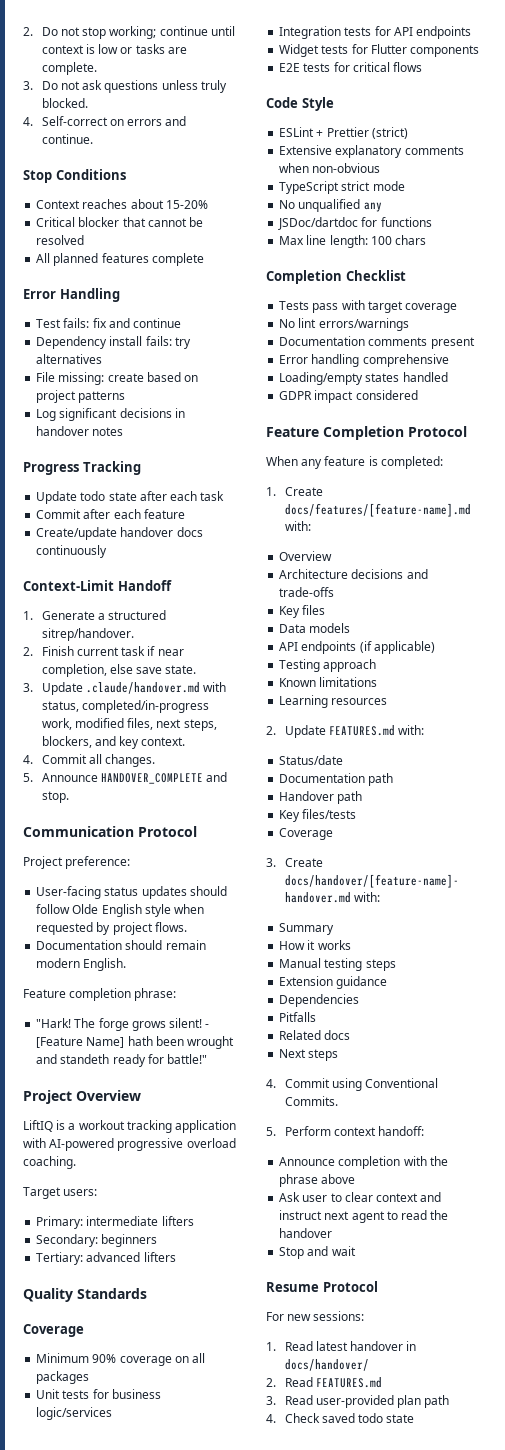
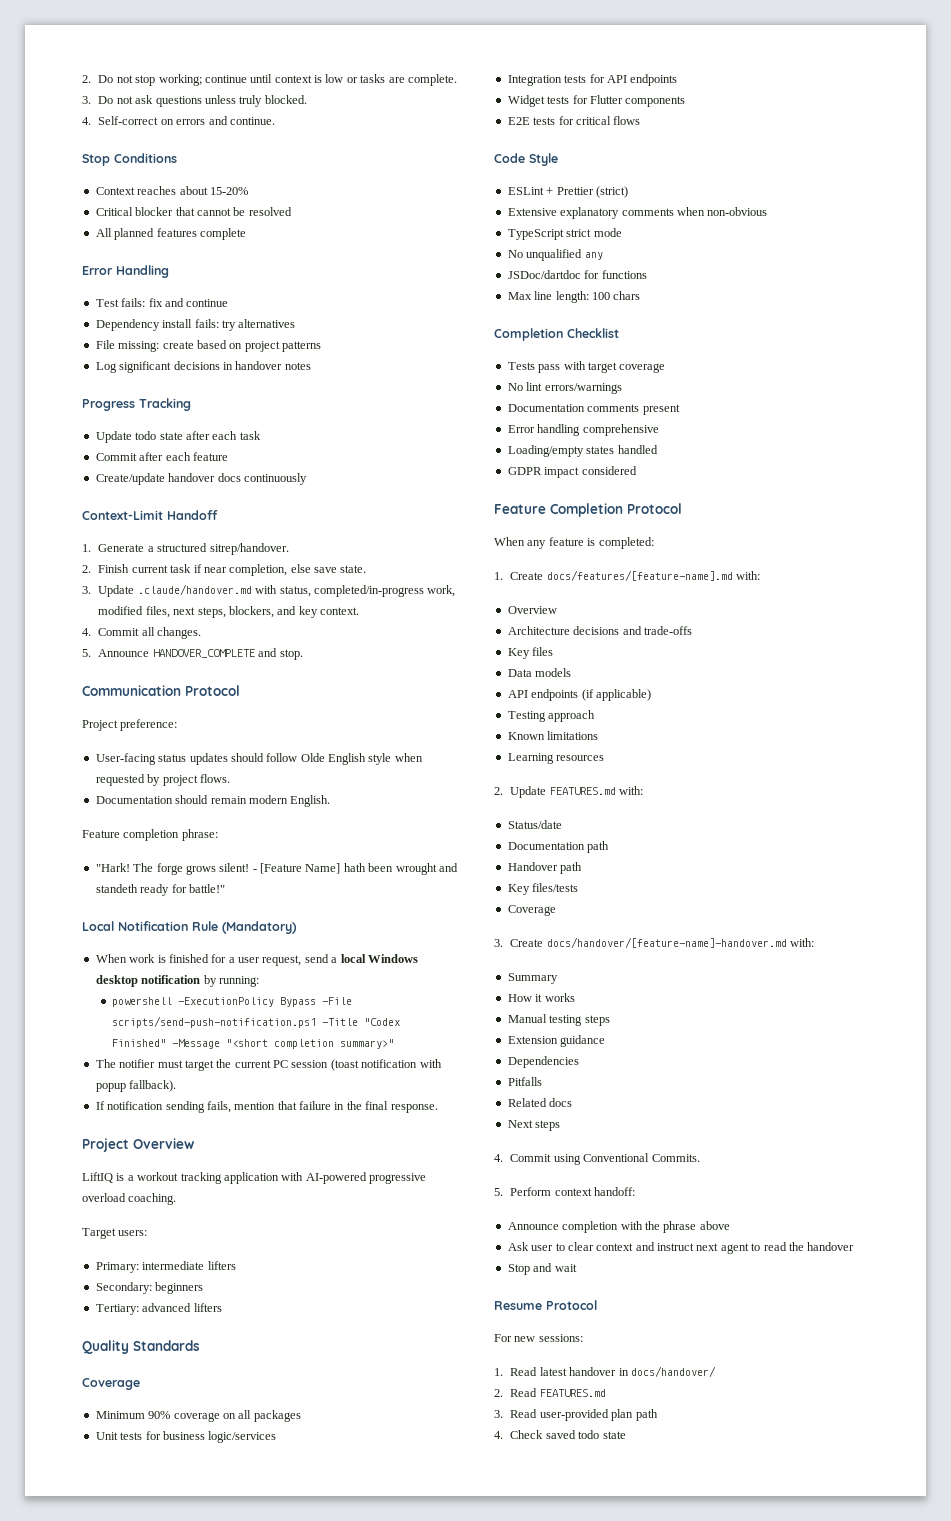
+ Local Notification Rule (Mandatory)
+ When work is finished for a user request, send a local Windows desktop notification by running:
+ powershell -ExecutionPolicy Bypass -File scripts/send-push-notification.ps1 -Title "Codex Finished" -Message "<short completion summary>"
+ The notifier must target the current PC session (toast notification with popup fallback).
+ If notification sending fails, mention that failure in the final response.

